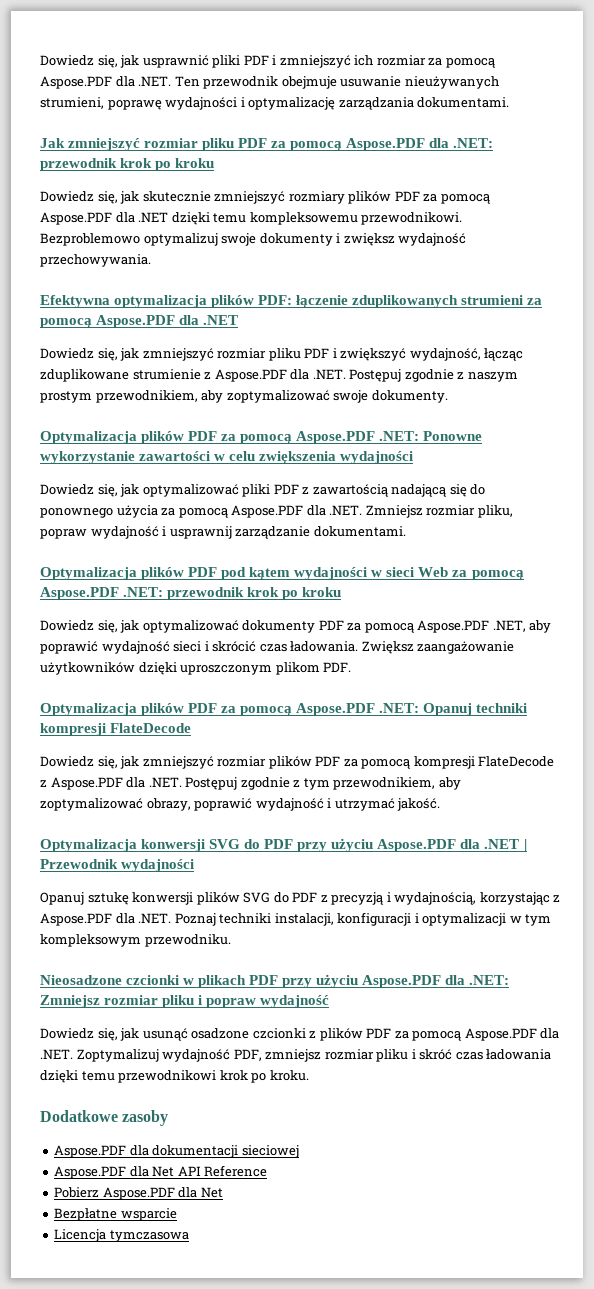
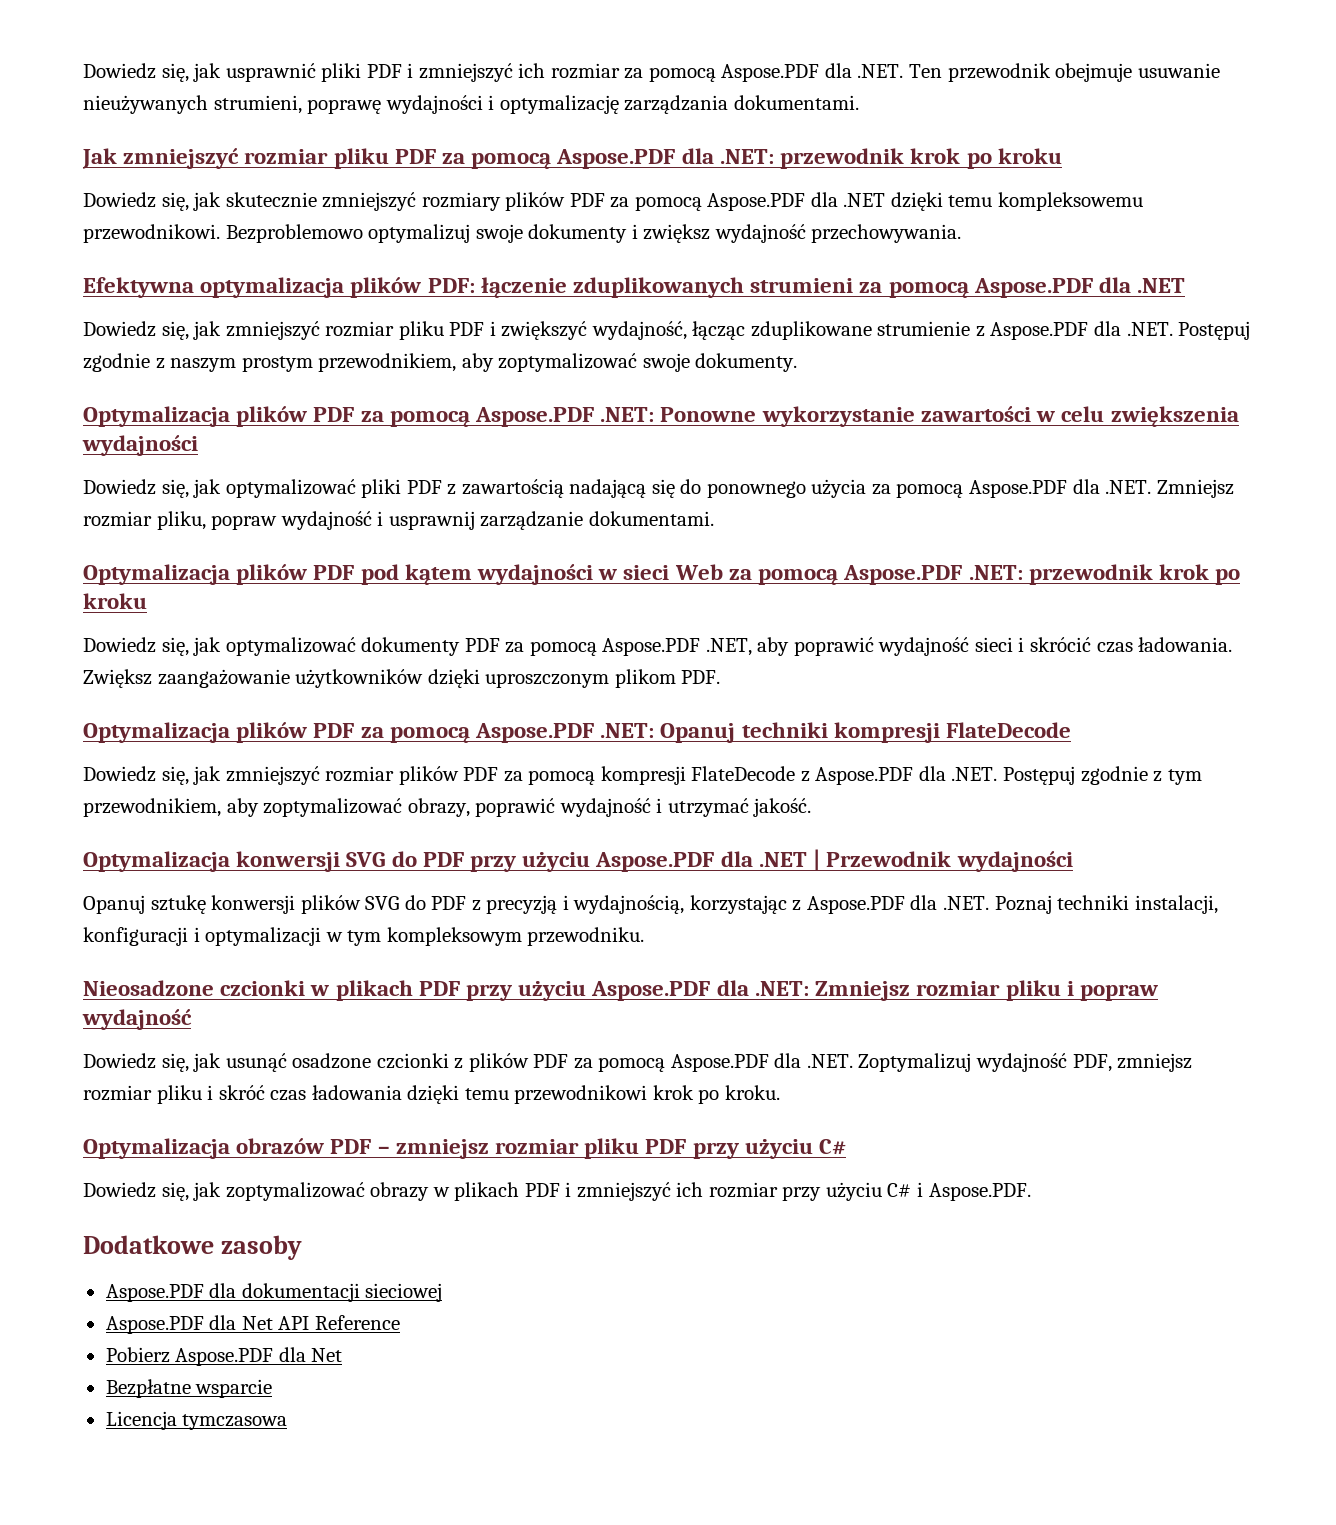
+ Optymalizacja obrazów PDF – zmniejsz rozmiar pliku PDF przy użyciu C#
+ Dowiedz się, jak zoptymalizować obrazy w plikach PDF i zmniejszyć ich rozmiar przy użyciu C# i Aspose.PDF.

